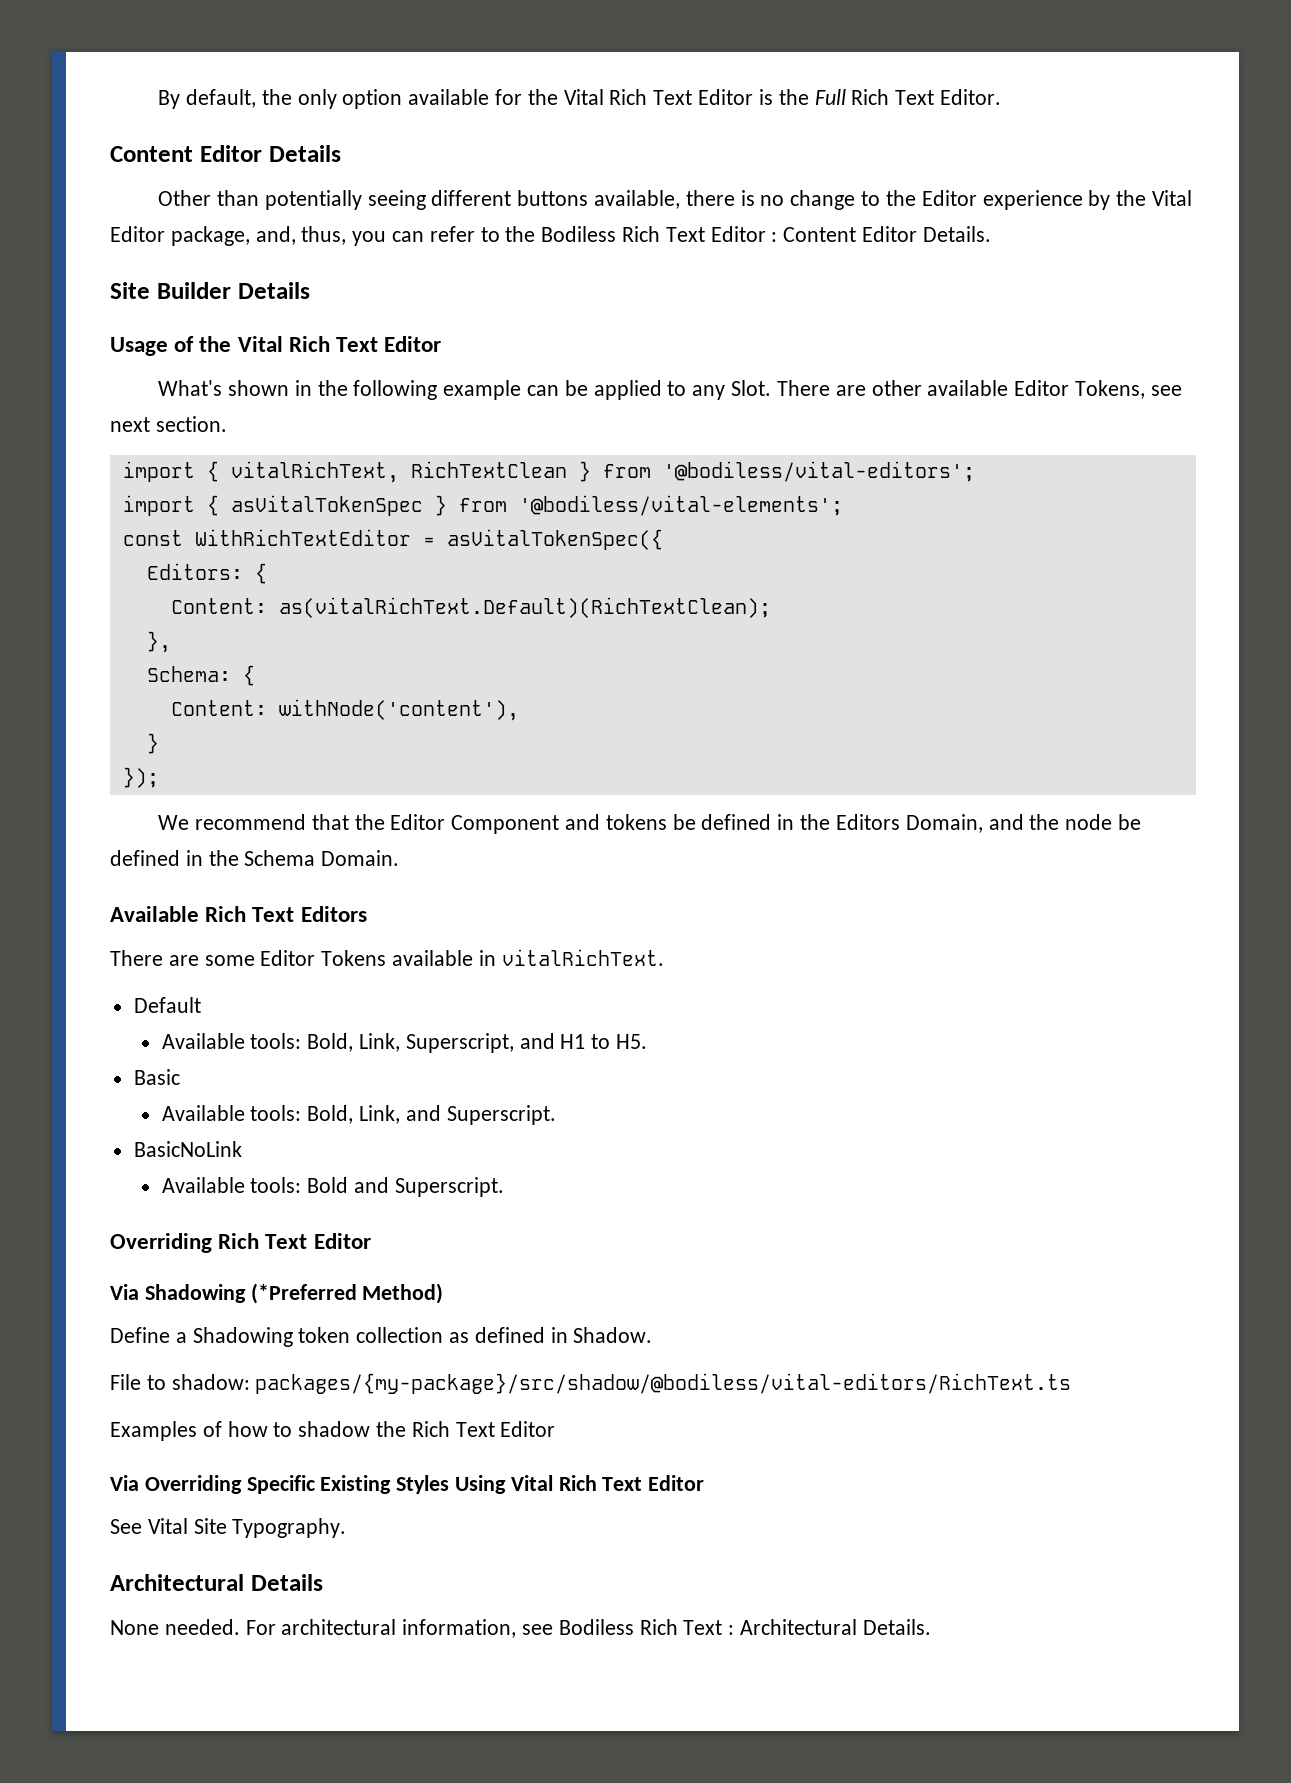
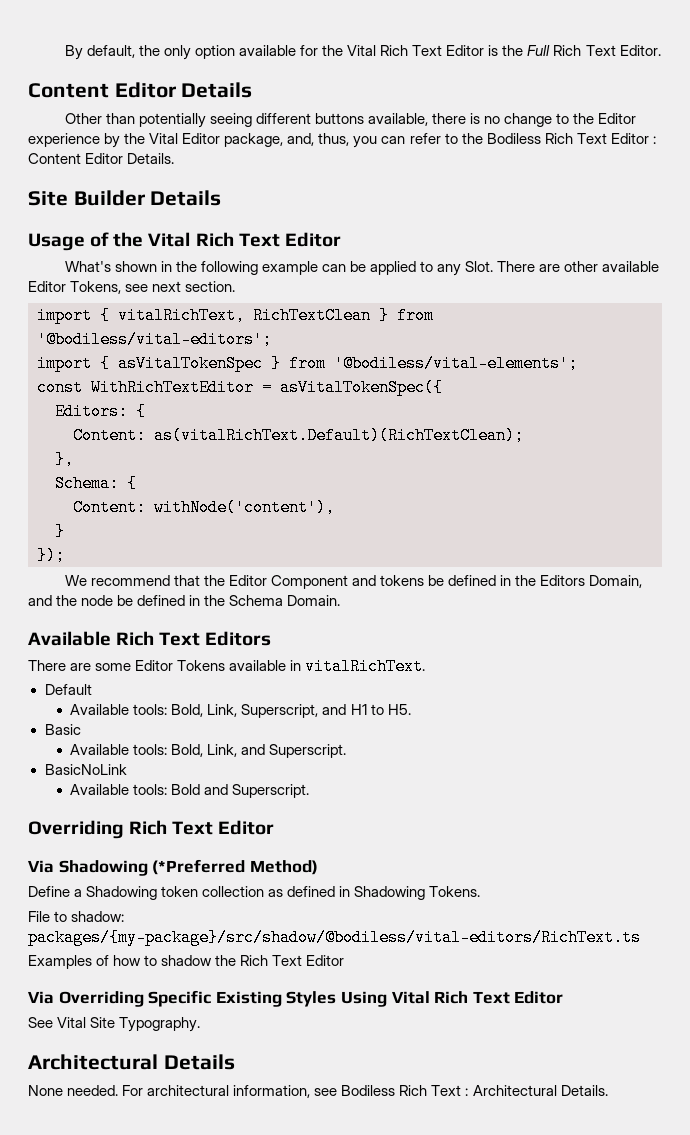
- Define a Shadowing token collection as defined in Shadow.
+ Define a Shadowing token collection as defined in Shadowing Tokens.

